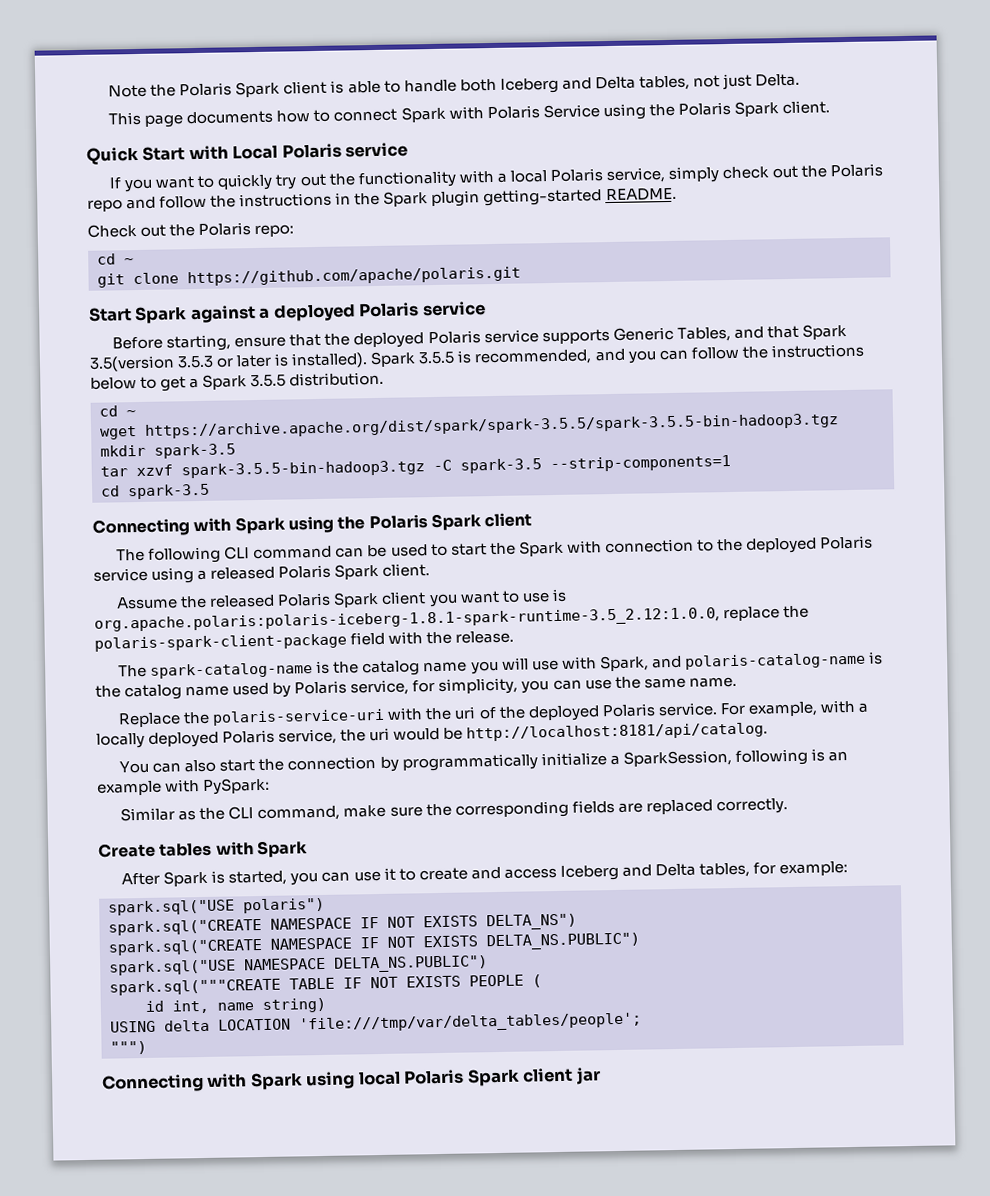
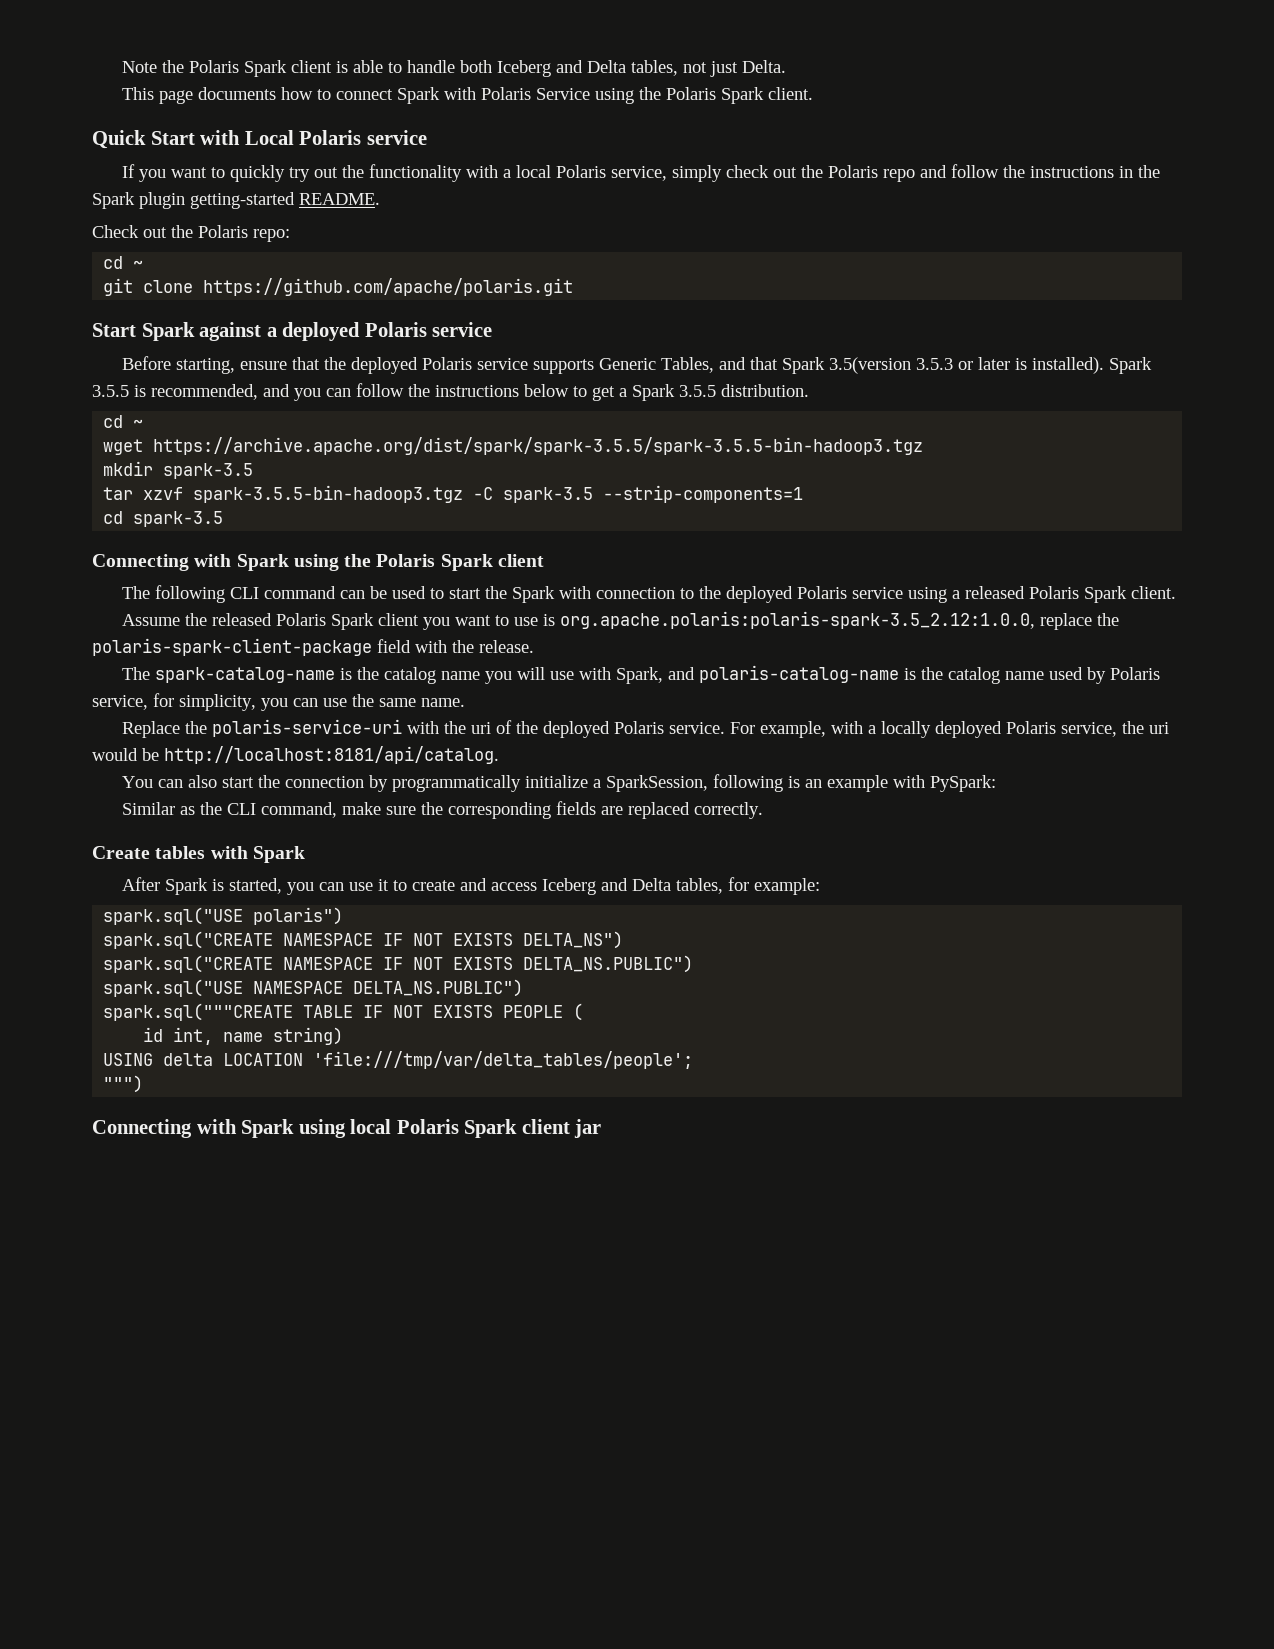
- Assume the released Polaris Spark client you want to use is org.apache.polaris:polaris-iceberg-1.8.1-spark-runtime-3.5_2.12:1.0.0, replace the polaris-spark-client-package field with the release.
+ Assume the released Polaris Spark client you want to use is org.apache.polaris:polaris-spark-3.5_2.12:1.0.0, replace the polaris-spark-client-package field with the release.

